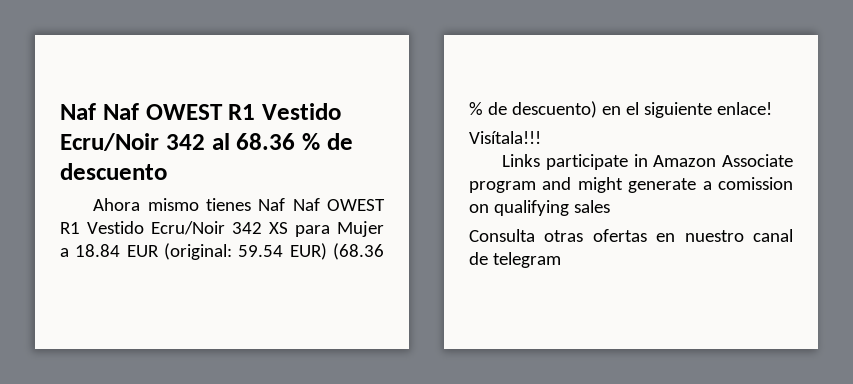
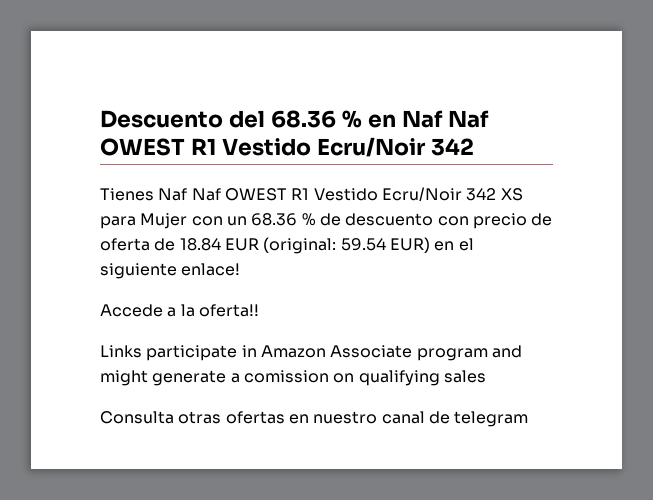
- Naf Naf OWEST R1 Vestido Ecru/Noir 342 al 68.36 % de descuento
- Ahora mismo tienes Naf Naf OWEST R1 Vestido Ecru/Noir 342 XS para Mujer a 18.84 EUR (original: 59.54 EUR) (68.36 % de descuento) en el siguiente enlace!
+ Descuento del 68.36 % en Naf Naf OWEST R1 Vestido Ecru/Noir 342
+ Tienes Naf Naf OWEST R1 Vestido Ecru/Noir 342 XS para Mujer con un 68.36 % de descuento con precio de oferta de 18.84 EUR (original: 59.54 EUR) en el siguiente enlace!
- Visítala!!!
+ Accede a la oferta!!

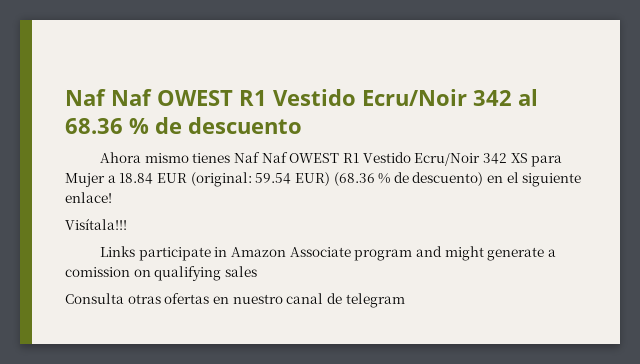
- Descuento del 68.36 % en Naf Naf OWEST R1 Vestido Ecru/Noir 342
- Tienes Naf Naf OWEST R1 Vestido Ecru/Noir 342 XS para Mujer con un 68.36 % de descuento con precio de oferta de 18.84 EUR (original: 59.54 EUR) en el siguiente enlace!
+ Naf Naf OWEST R1 Vestido Ecru/Noir 342 al 68.36 % de descuento
+ Ahora mismo tienes Naf Naf OWEST R1 Vestido Ecru/Noir 342 XS para Mujer a 18.84 EUR (original: 59.54 EUR) (68.36 % de descuento) en el siguiente enlace!
- Accede a la oferta!!
+ Visítala!!!

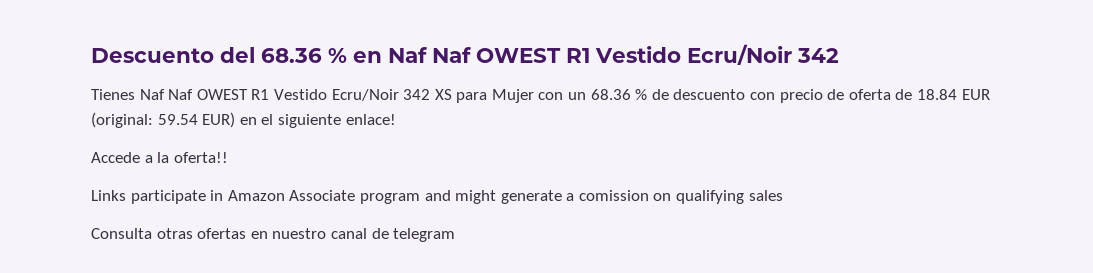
- Naf Naf OWEST R1 Vestido Ecru/Noir 342 al 68.36 % de descuento
- Ahora mismo tienes Naf Naf OWEST R1 Vestido Ecru/Noir 342 XS para Mujer a 18.84 EUR (original: 59.54 EUR) (68.36 % de descuento) en el siguiente enlace!
+ Descuento del 68.36 % en Naf Naf OWEST R1 Vestido Ecru/Noir 342
+ Tienes Naf Naf OWEST R1 Vestido Ecru/Noir 342 XS para Mujer con un 68.36 % de descuento con precio de oferta de 18.84 EUR (original: 59.54 EUR) en el siguiente enlace!
- Visítala!!!
+ Accede a la oferta!!

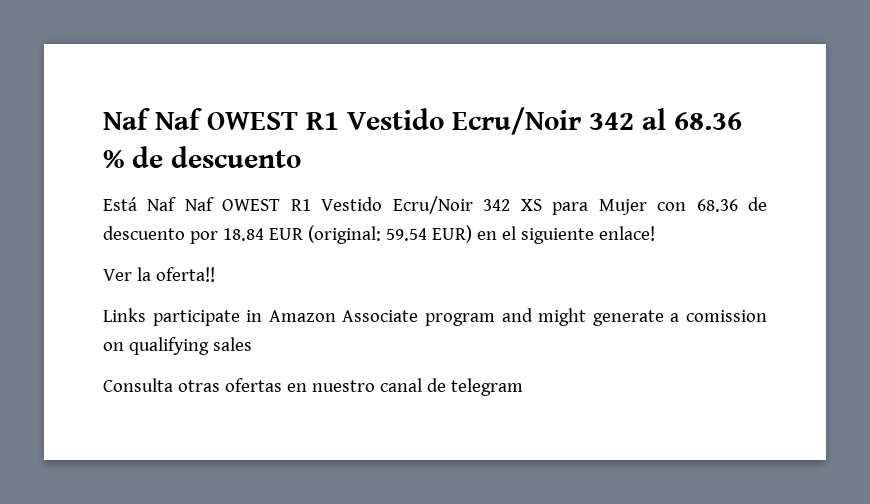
- Descuento del 68.36 % en Naf Naf OWEST R1 Vestido Ecru/Noir 342
- Tienes Naf Naf OWEST R1 Vestido Ecru/Noir 342 XS para Mujer con un 68.36 % de descuento con precio de oferta de 18.84 EUR (original: 59.54 EUR) en el siguiente enlace!
+ Naf Naf OWEST R1 Vestido Ecru/Noir 342 al 68.36 % de descuento
+ Está Naf Naf OWEST R1 Vestido Ecru/Noir 342 XS para Mujer con 68.36 de descuento por 18.84 EUR (original: 59.54 EUR) en el siguiente enlace!
- Accede a la oferta!!
+ Ver la oferta!!

